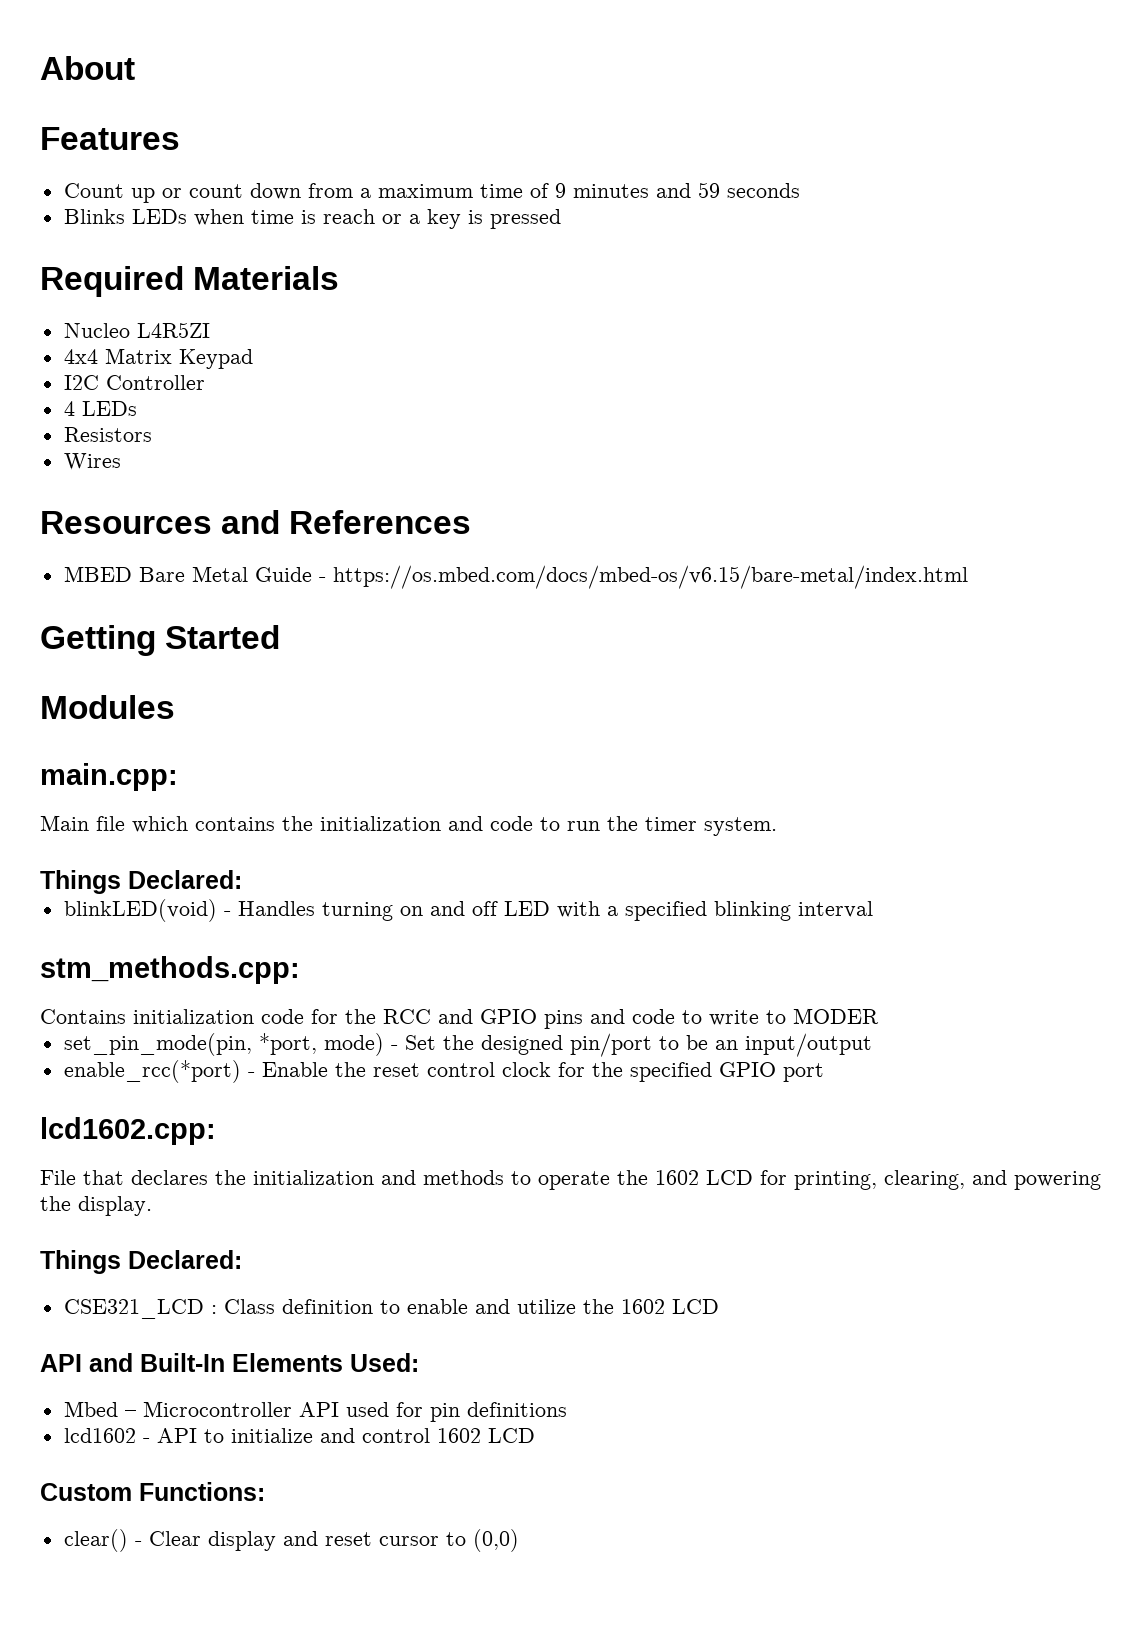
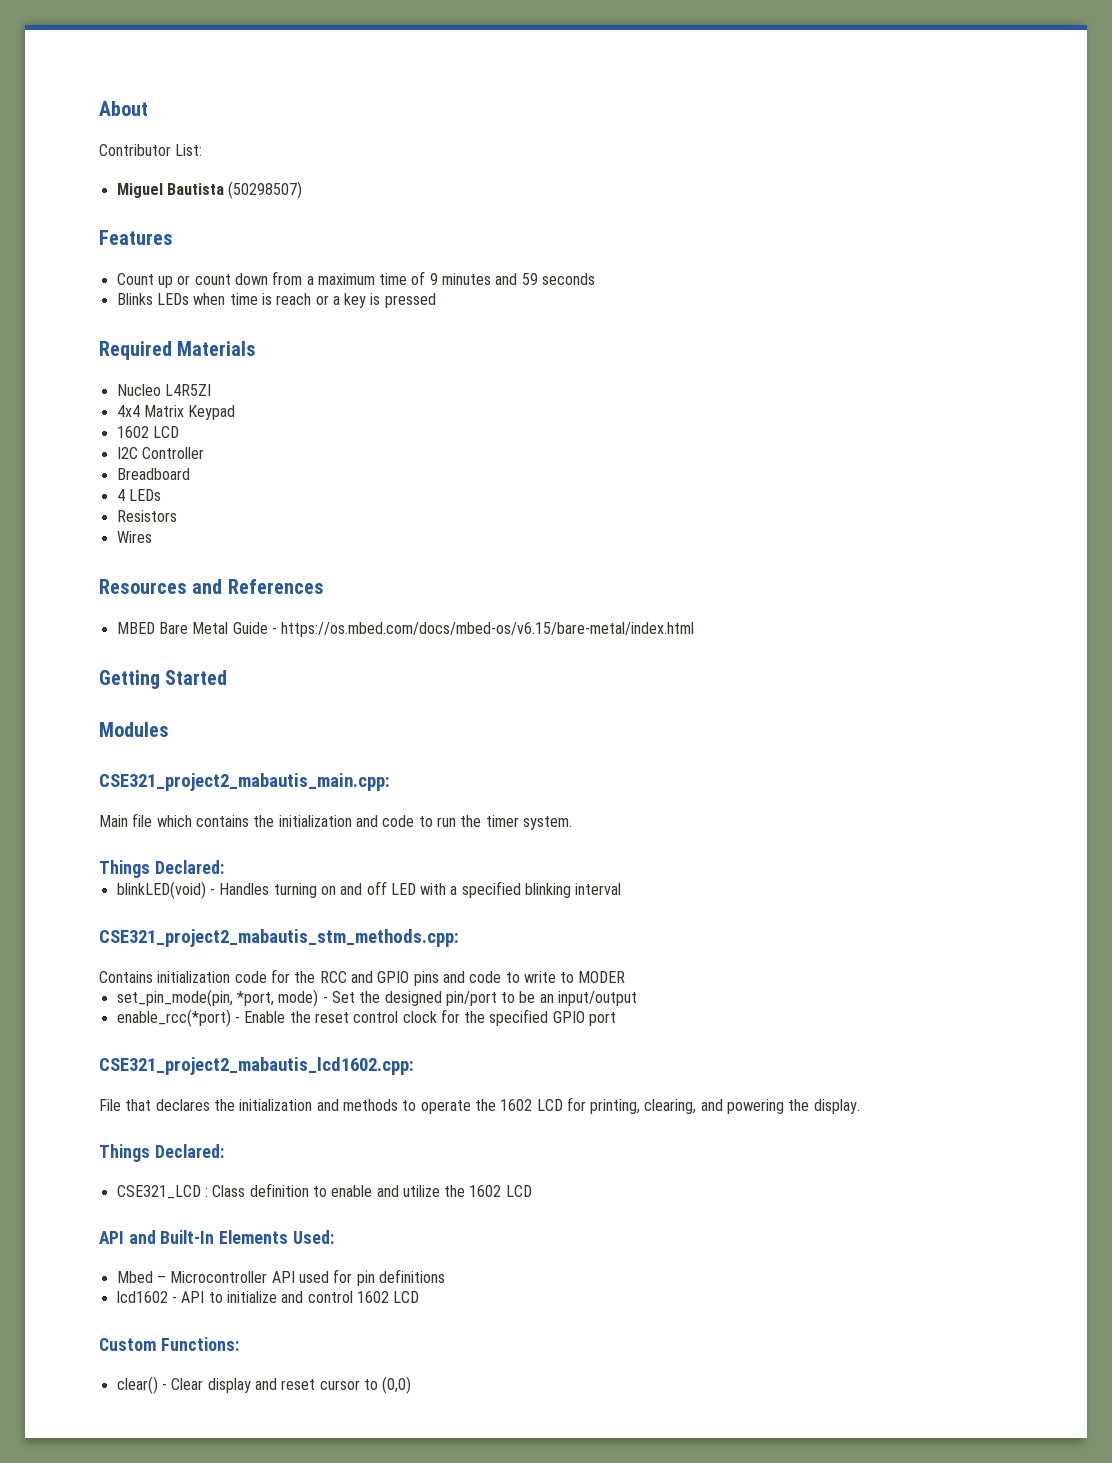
+ Contributor List:
+ Miguel Bautista (50298507)
  4x4 Matrix Keypad
+ 1602 LCD
+ Breadboard
- main.cpp:
+ CSE321_project2_mabautis_main.cpp:
- stm_methods.cpp:
+ CSE321_project2_mabautis_stm_methods.cpp:
- lcd1602.cpp:
+ CSE321_project2_mabautis_lcd1602.cpp:

